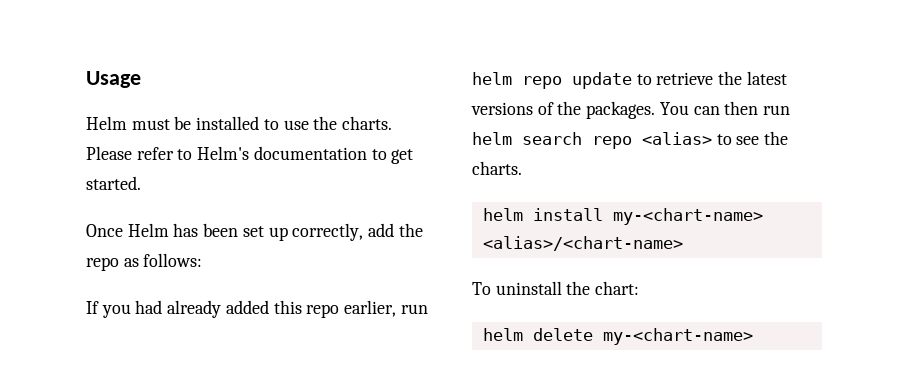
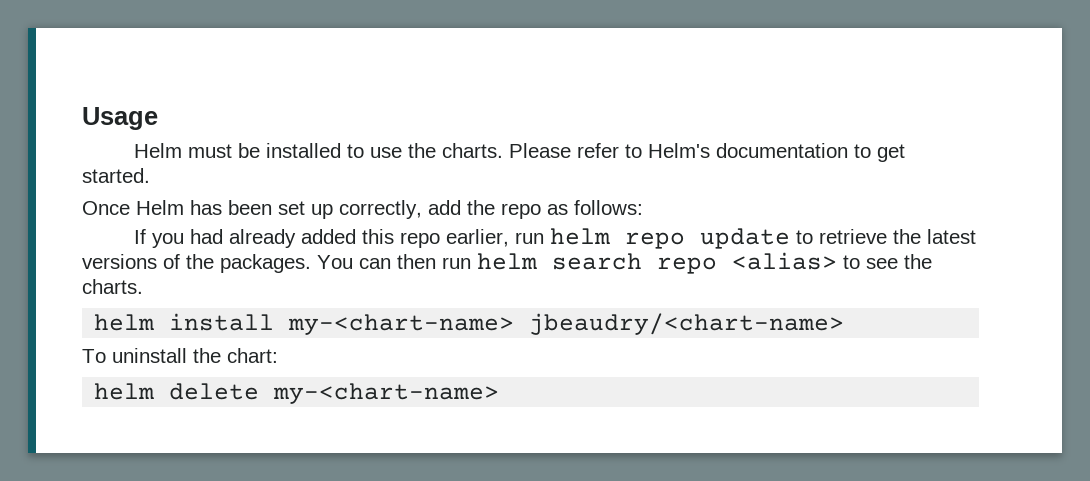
- helm install my-<chart-name> <alias>/<chart-name>
+ helm install my-<chart-name> jbeaudry/<chart-name>

